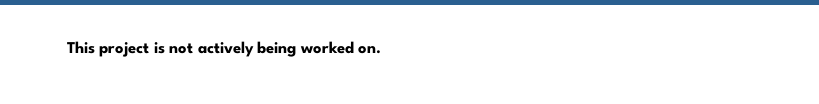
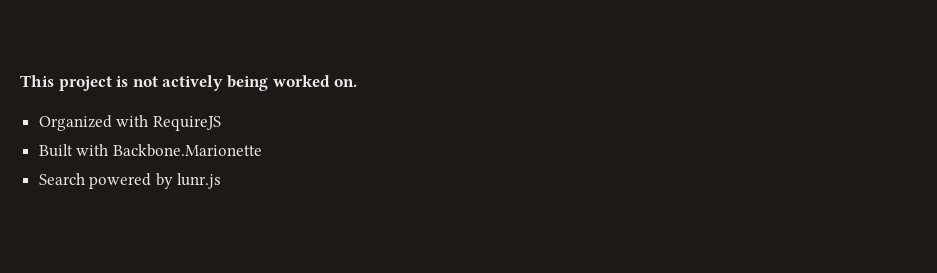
+ Organized with RequireJS
+ Built with Backbone.Marionette
+ Search powered by lunr.js

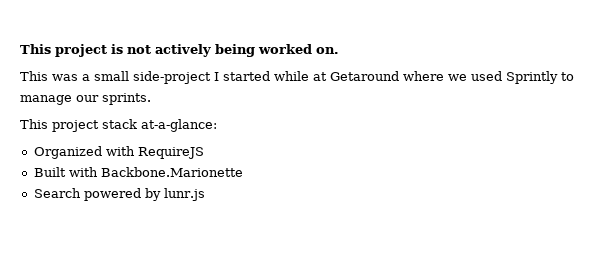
+ This was a small side-project I started while at Getaround where we used Sprintly to manage our sprints.
+ This project stack at-a-glance:

